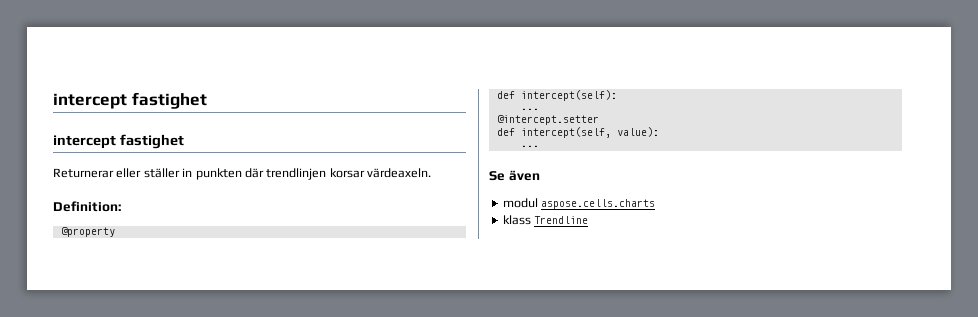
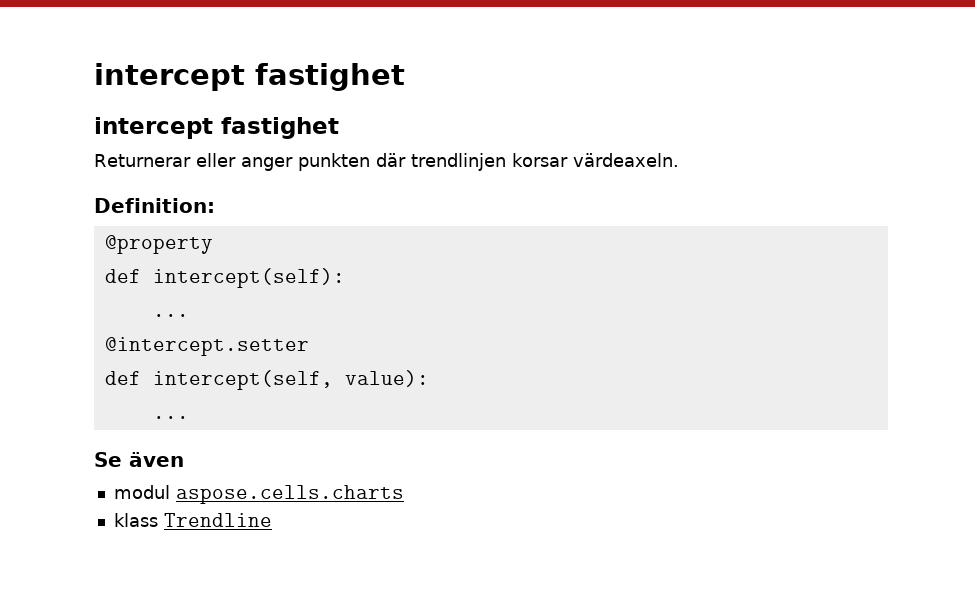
- Returnerar eller ställer in punkten där trendlinjen korsar värdeaxeln.
+ Returnerar eller anger punkten där trendlinjen korsar värdeaxeln.

